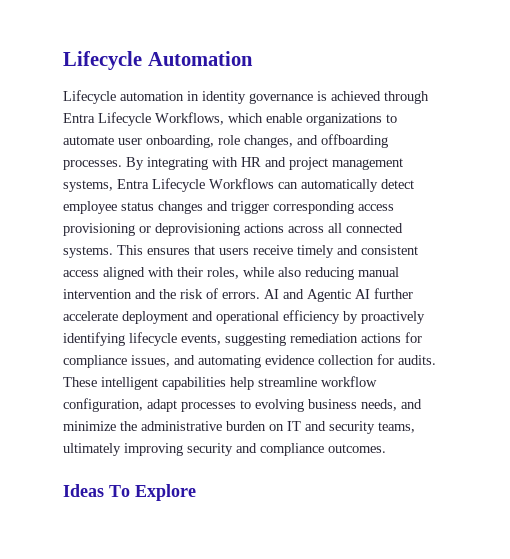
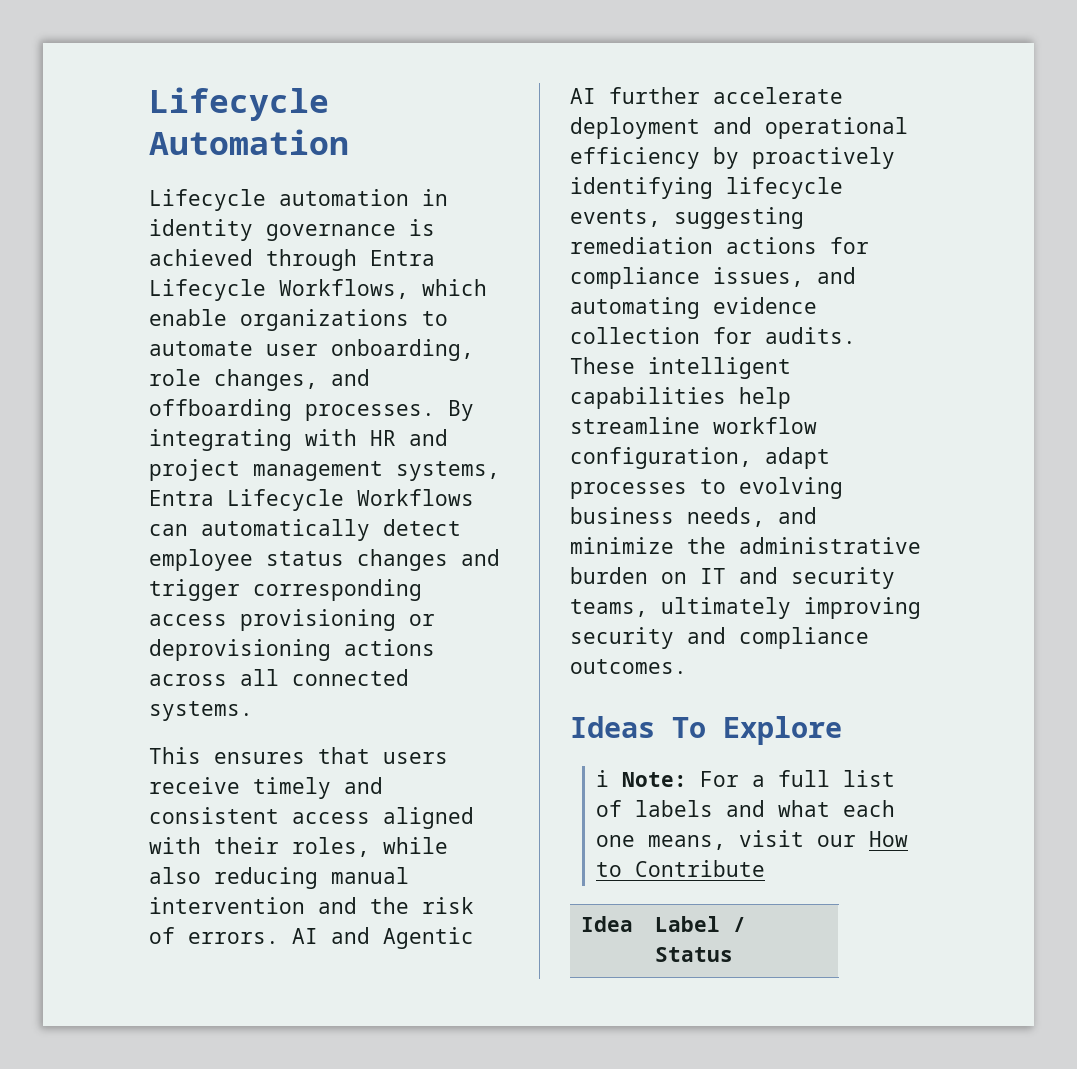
- By integrating with HR and project management systems, Entra Lifecycle Workflows can automatically detect employee status changes and trigger corresponding access provisioning or deprovisioning actions across all connected systems. This ensures that users receive timely and consistent access aligned with their roles, while also reducing manual intervention and the risk of errors.
+ By integrating with HR and project management systems, Entra Lifecycle Workflows can automatically detect employee status changes and trigger corresponding access provisioning or deprovisioning actions across all connected systems.
+ This ensures that users receive timely and consistent access aligned with their roles, while also reducing manual intervention and the risk of errors.
+ ℹ Note: For a full list of labels and what each one means, visit our How to Contribute
+ Idea | Label / Status

